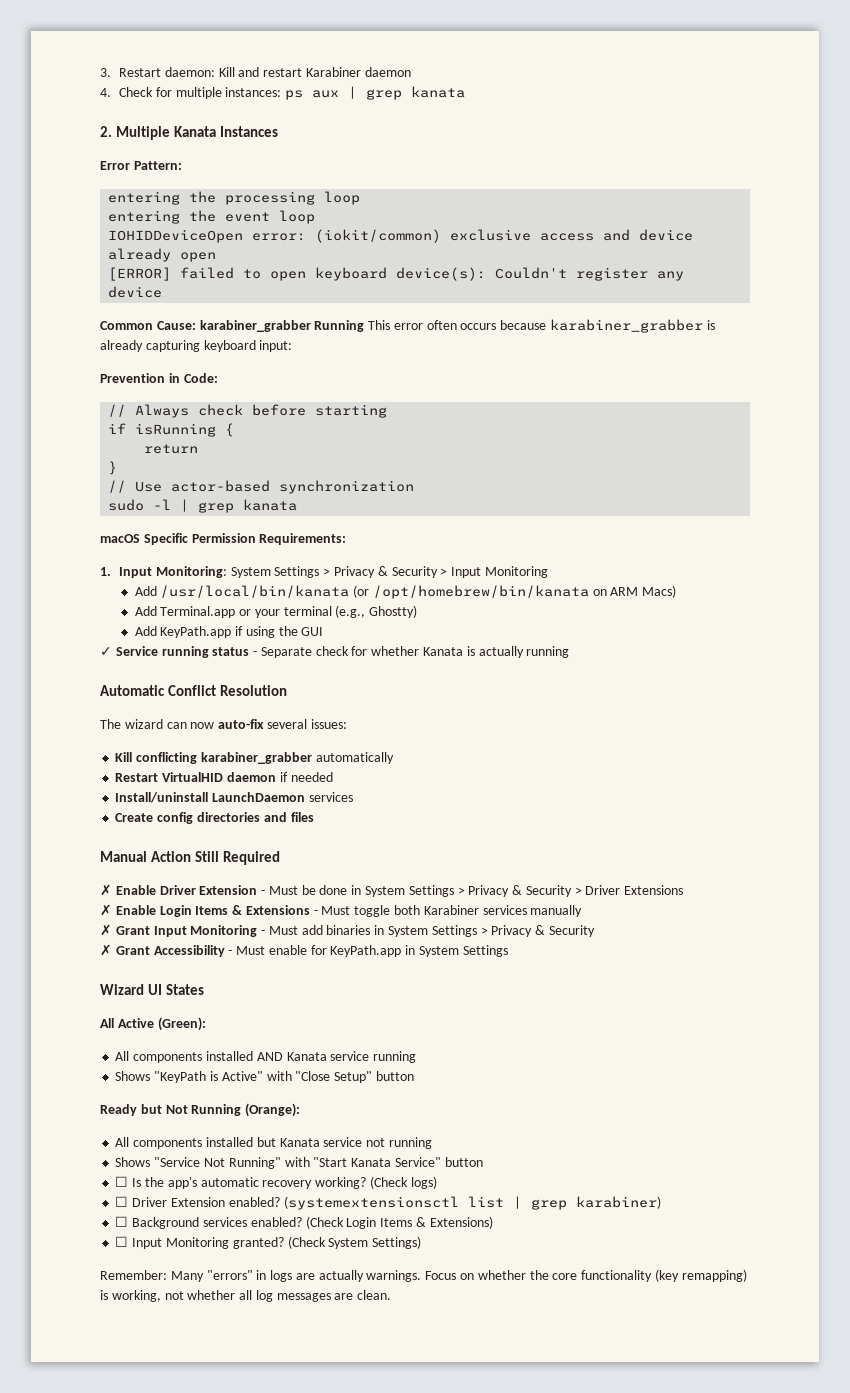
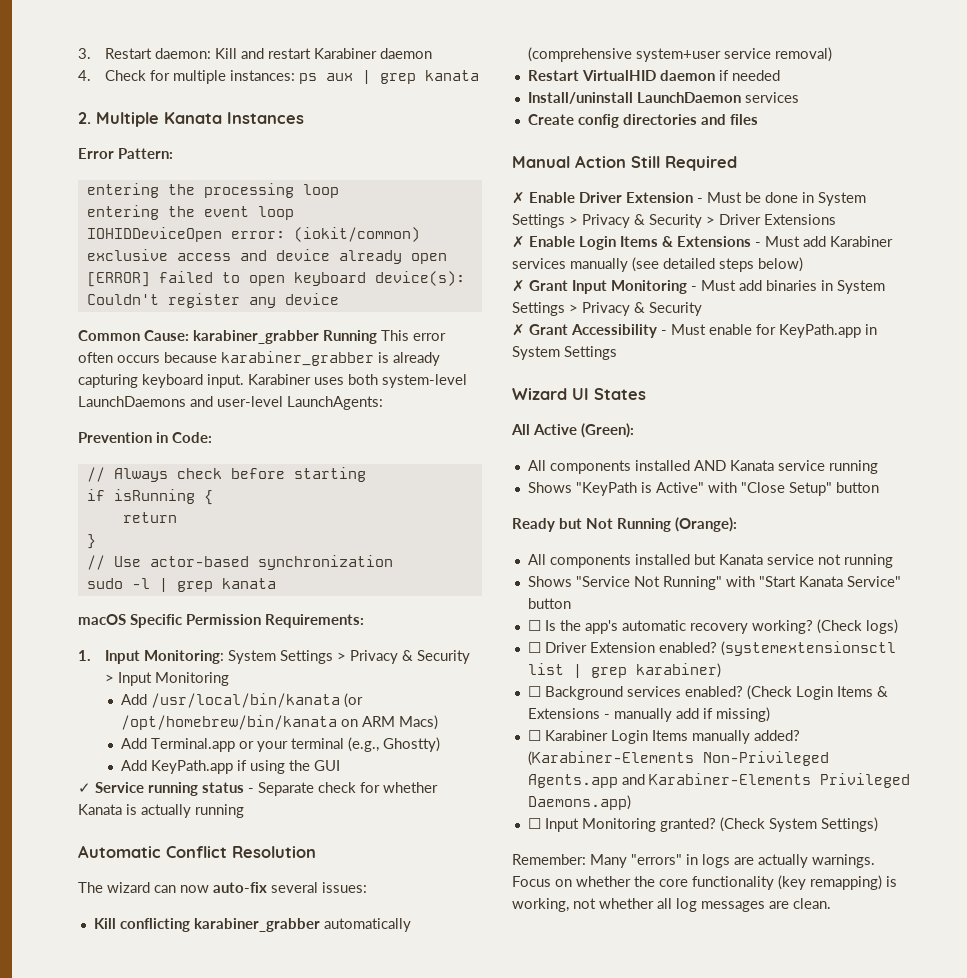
- Common Cause: karabiner_grabber Running This error often occurs because karabiner_grabber is already capturing keyboard input:
+ Common Cause: karabiner_grabber Running This error often occurs because karabiner_grabber is already capturing keyboard input. Karabiner uses both system-level LaunchDaemons and user-level LaunchAgents:
- Kill conflicting karabiner_grabber automatically
+ Kill conflicting karabiner_grabber automatically (comprehensive system+user service removal)
- ✗ Enable Login Items & Extensions - Must toggle both Karabiner services manually
+ ✗ Enable Login Items & Extensions - Must add Karabiner services manually (see detailed steps below)
- (Check Login Items & Extensions)
+ (Check Login Items & Extensions - manually add if missing)
+ ☐ Karabiner Login Items manually added? (Karabiner-Elements Non-Privileged Agents.app and Karabiner-Elements Privileged Daemons.app)

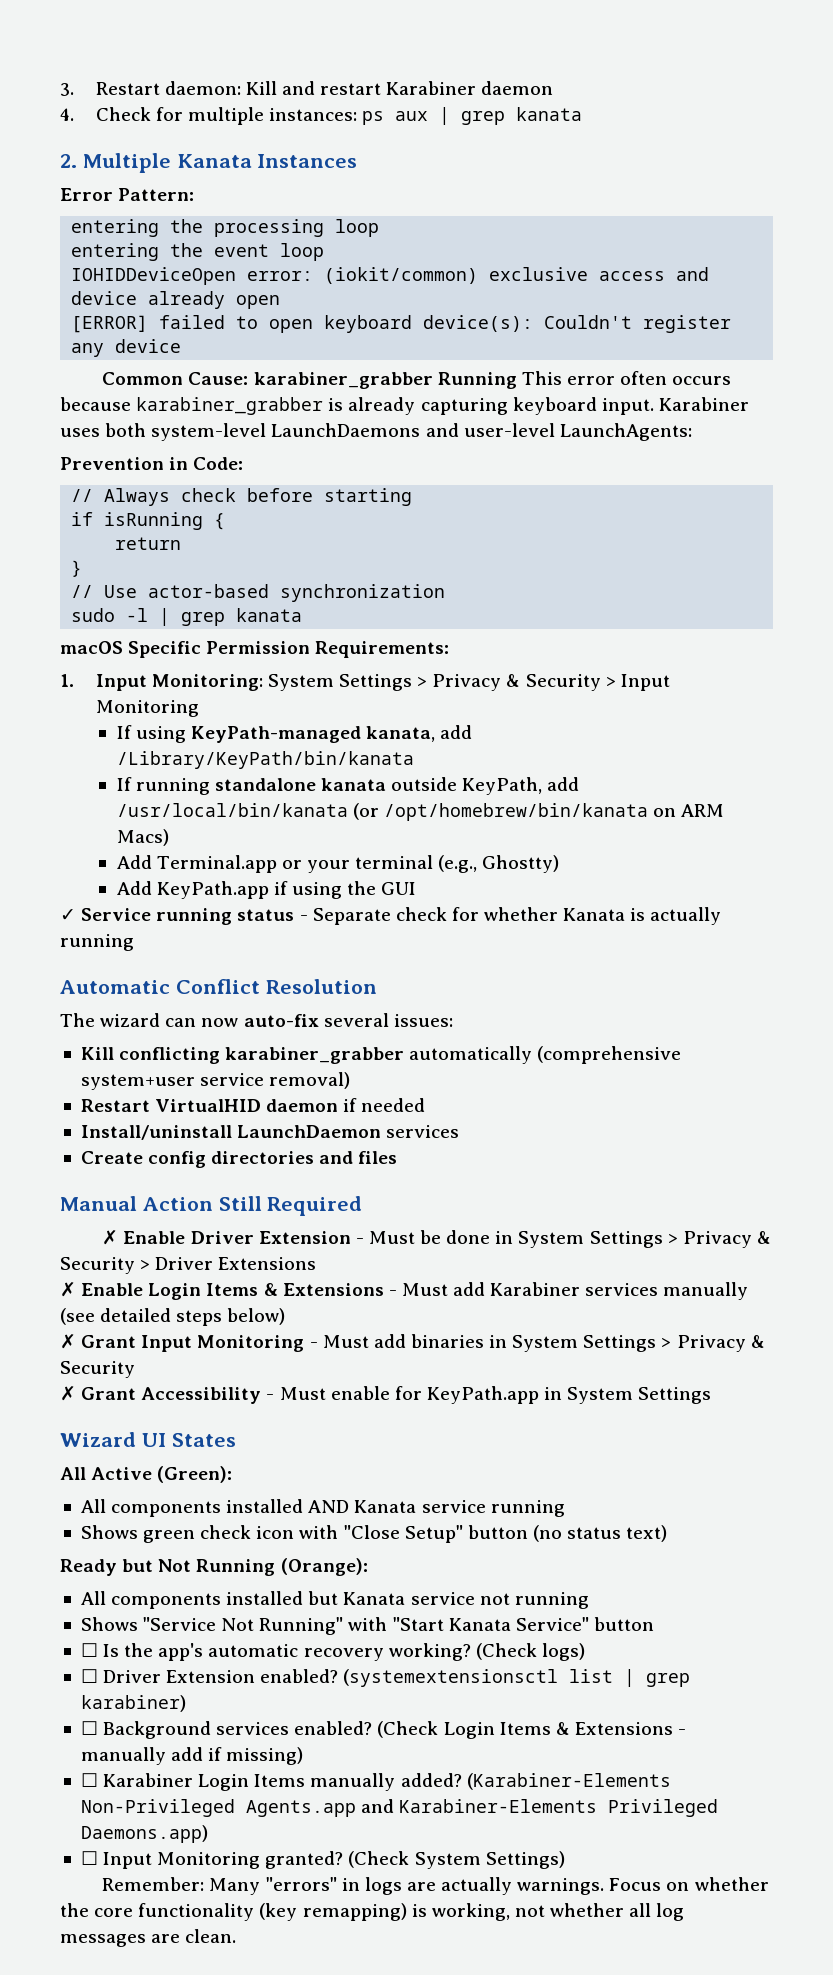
- Add /usr/local/bin/kanata (or /opt/homebrew/bin/kanata on ARM Macs)
+ If using KeyPath-managed kanata, add /Library/KeyPath/bin/kanata
+ If running standalone kanata outside KeyPath, add /usr/local/bin/kanata (or /opt/homebrew/bin/kanata on ARM Macs)
- Shows "KeyPath is Active" with "Close Setup" button
+ Shows green check icon with "Close Setup" button (no status text)

